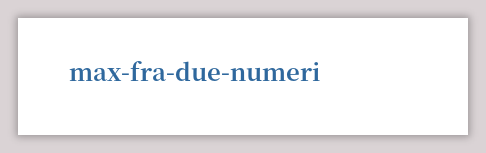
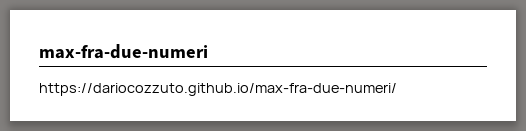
+ https://dariocozzuto.github.io/max-fra-due-numeri/

